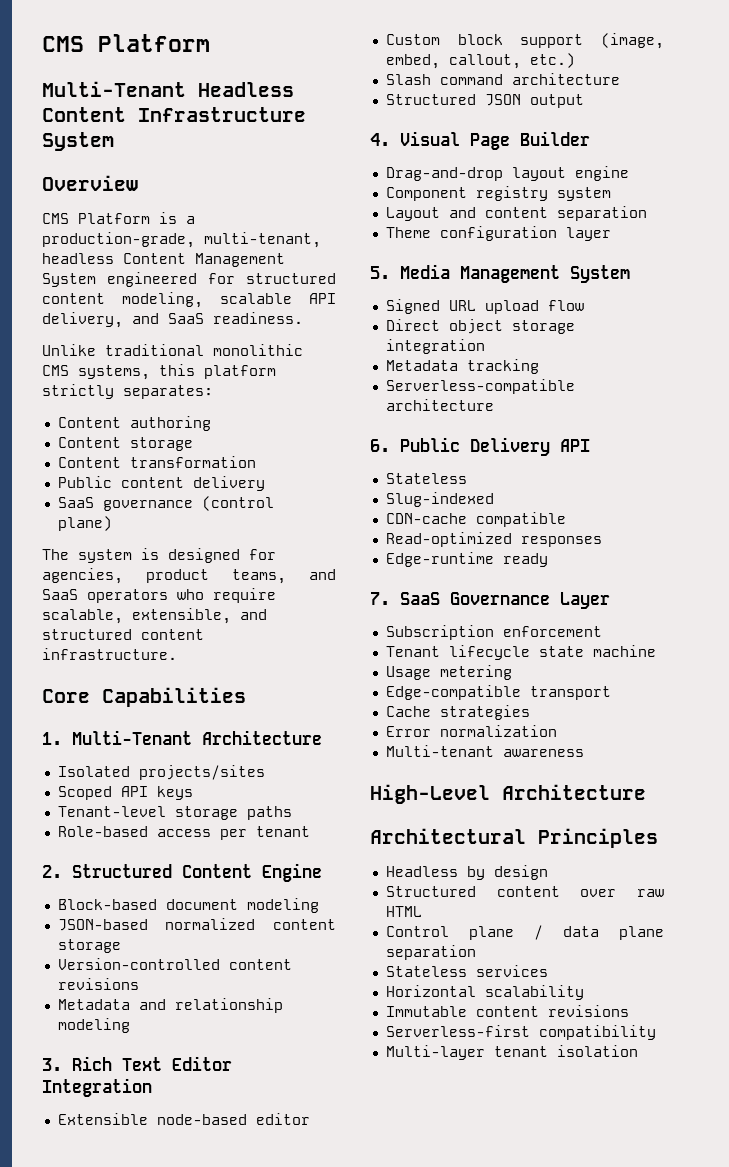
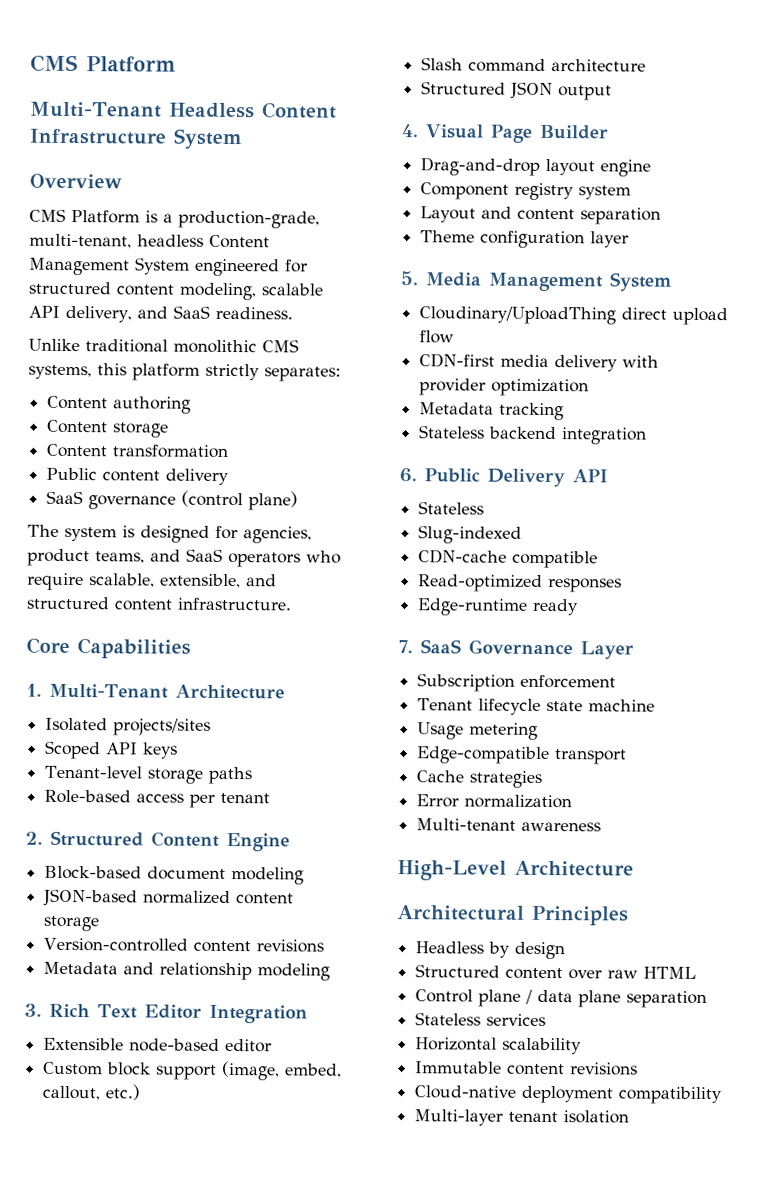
- Signed URL upload flow
+ Cloudinary/UploadThing direct upload flow
- Direct object storage integration
+ CDN-first media delivery with provider optimization
- Serverless-compatible architecture
+ Stateless backend integration
- Serverless-first compatibility
+ Cloud-native deployment compatibility

